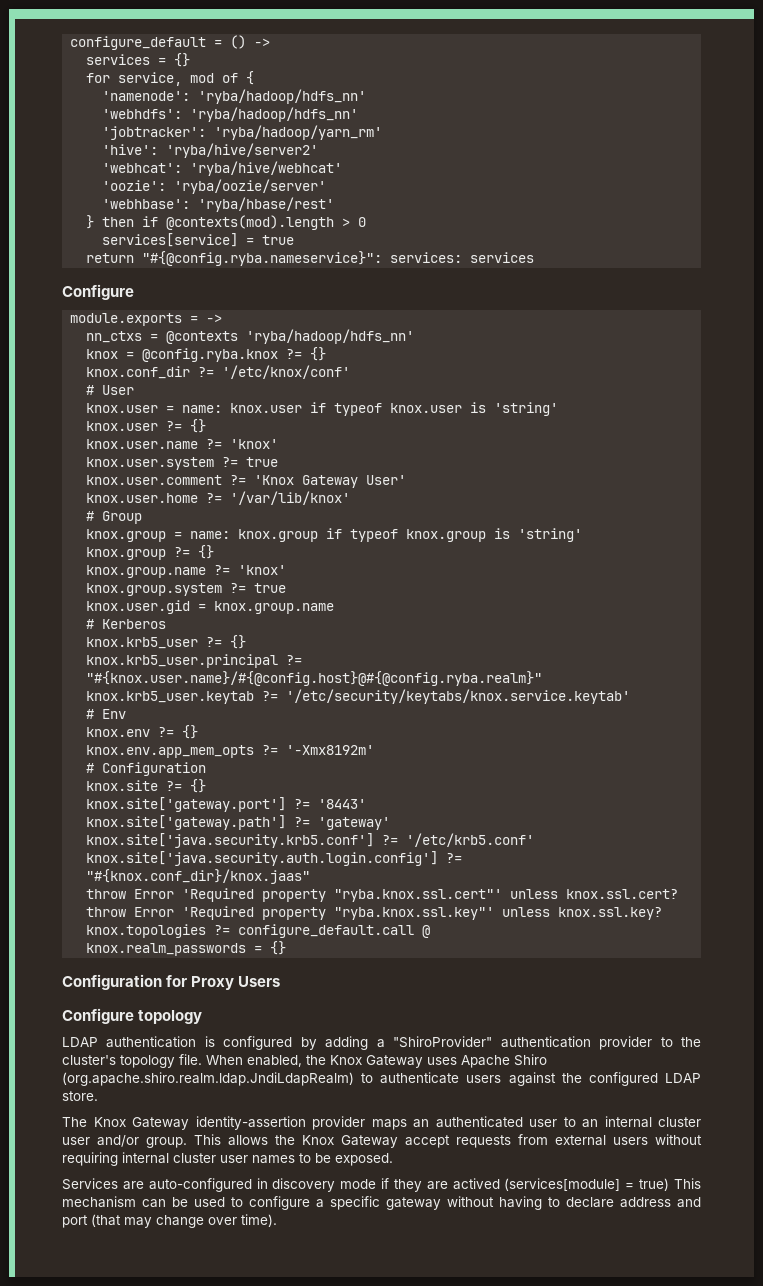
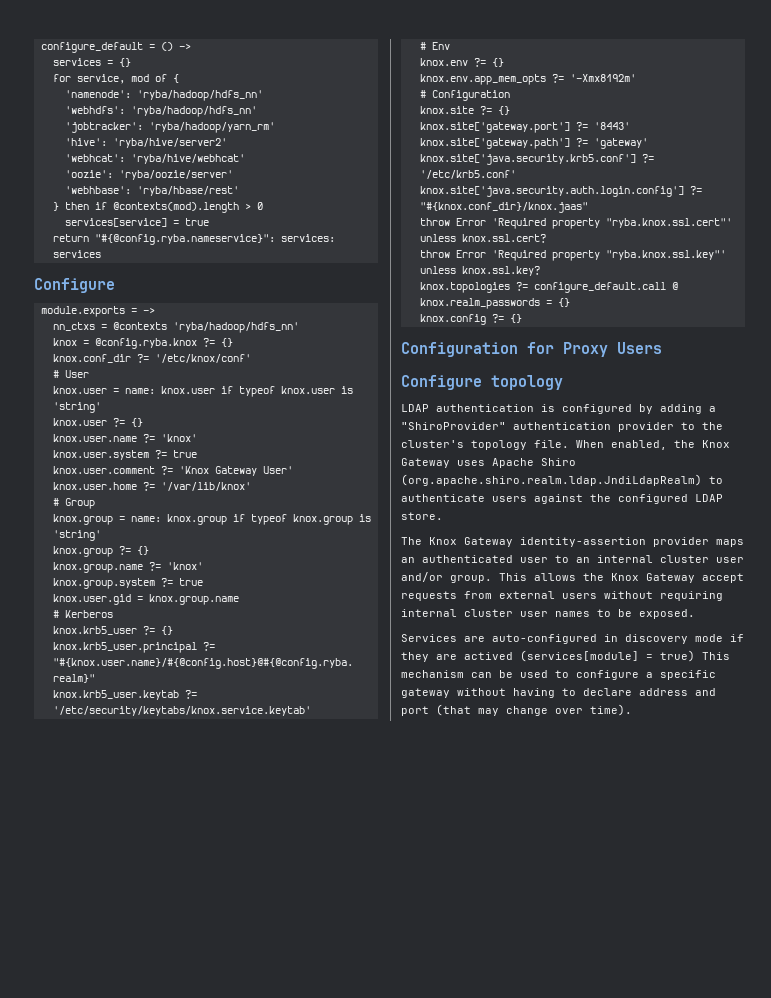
+ knox.config ?= {}

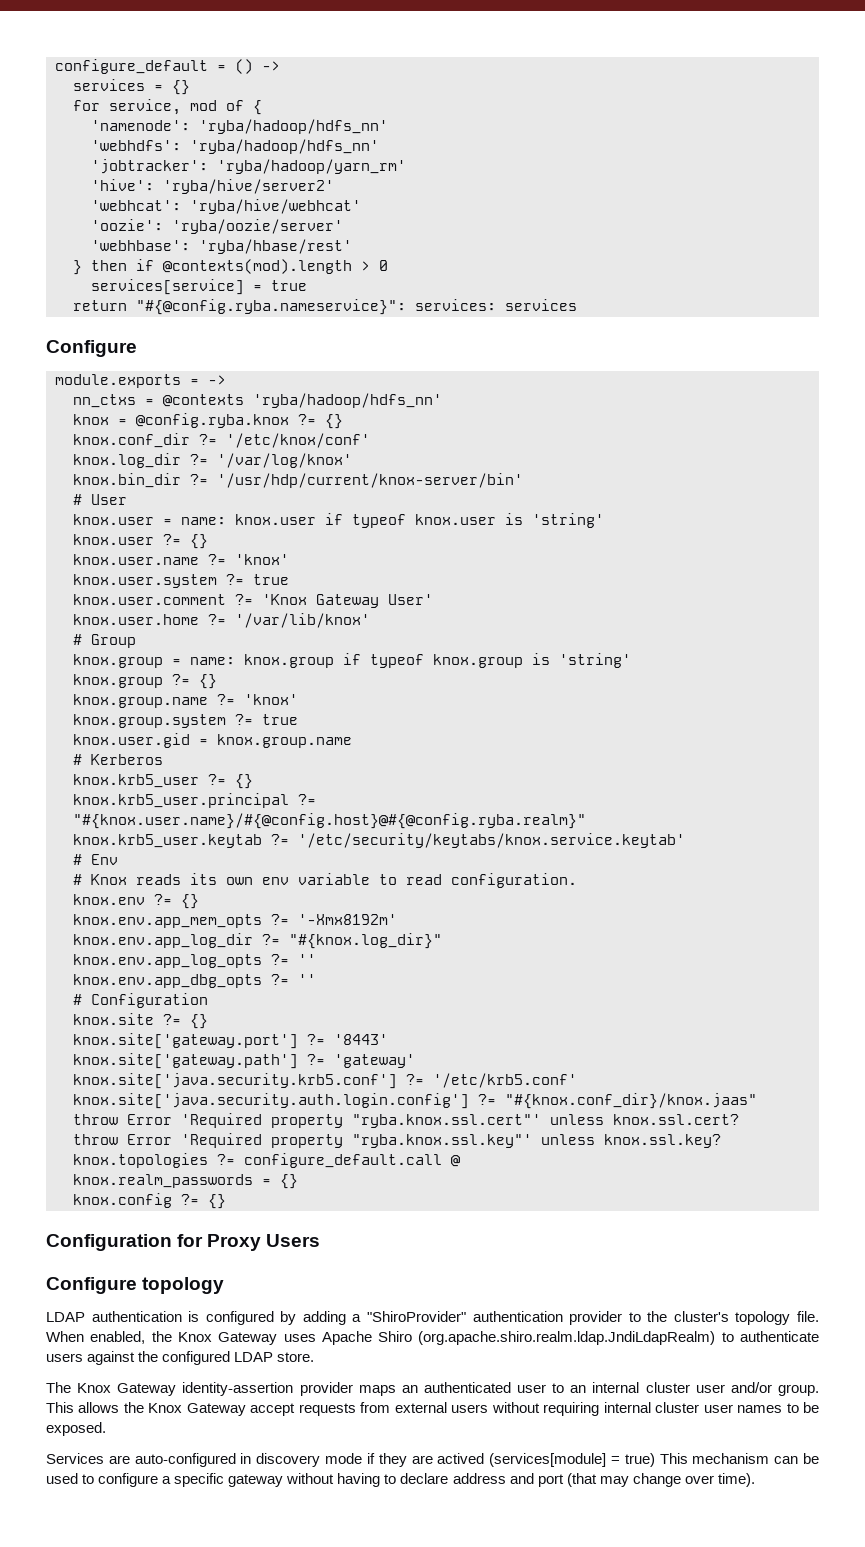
+ knox.log_dir ?= '/var/log/knox'
+ knox.bin_dir ?= '/usr/hdp/current/knox-server/bin'
+ # Knox reads its own env variable to read configuration.
+ knox.env.app_log_dir ?= "#{knox.log_dir}"
+ knox.env.app_log_opts ?= ''
+ knox.env.app_dbg_opts ?= ''

